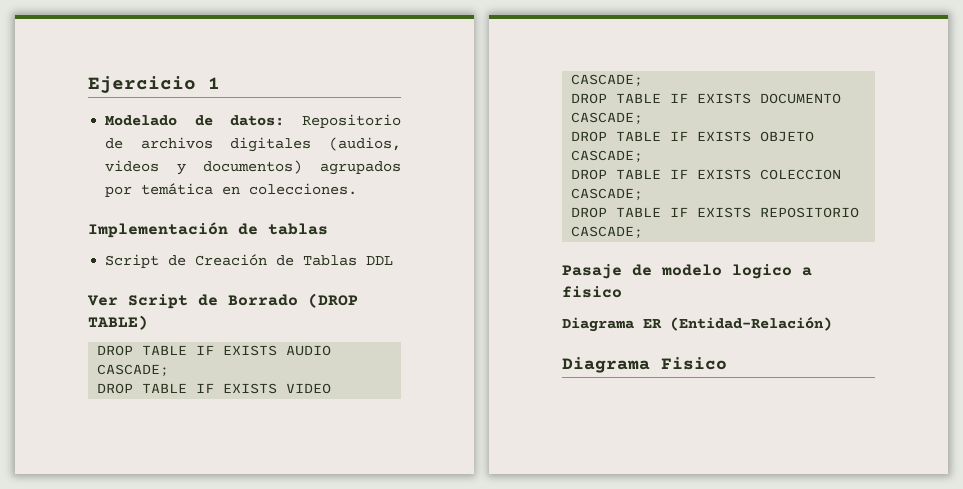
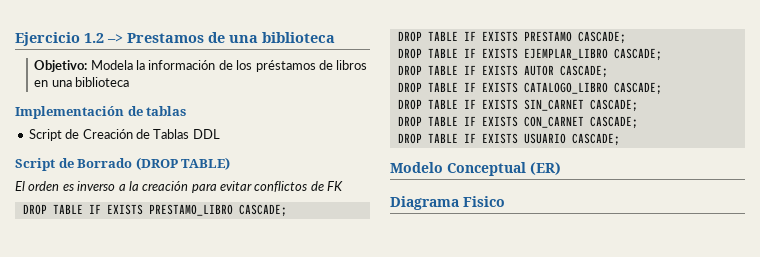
- Ejercicio 1
- Modelado de datos: Repositorio de archivos digitales (audios, videos y documentos) agrupados por temática en colecciones.
+ Ejercicio 1.2 –> Prestamos de una biblioteca
+ Objetivo: Modela la información de los préstamos de libros en una biblioteca
- Ver Script de Borrado (DROP TABLE)
+ Script de Borrado (DROP TABLE)
- DROP TABLE IF EXISTS AUDIO CASCADE;
- DROP TABLE IF EXISTS VIDEO CASCADE;
- DROP TABLE IF EXISTS DOCUMENTO CASCADE;
- DROP TABLE IF EXISTS OBJETO CASCADE;
- DROP TABLE IF EXISTS COLECCION CASCADE;
- DROP TABLE IF EXISTS REPOSITORIO CASCADE;
- Pasaje de modelo logico a fisico
- Diagrama ER (Entidad-Relación)
+ El orden es inverso a la creación para evitar conflictos de FK
+ DROP TABLE IF EXISTS PRESTAMO_LIBRO CASCADE;
+ DROP TABLE IF EXISTS PRESTAMO CASCADE;
+ DROP TABLE IF EXISTS EJEMPLAR_LIBRO CASCADE;
+ DROP TABLE IF EXISTS AUTOR CASCADE;
+ DROP TABLE IF EXISTS CATALOGO_LIBRO CASCADE;
+ DROP TABLE IF EXISTS SIN_CARNET CASCADE;
+ DROP TABLE IF EXISTS CON_CARNET CASCADE;
+ DROP TABLE IF EXISTS USUARIO CASCADE;
+ Modelo Conceptual (ER)

